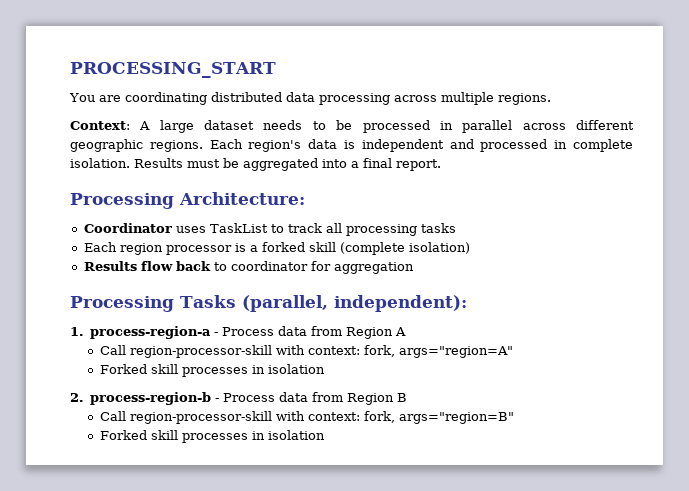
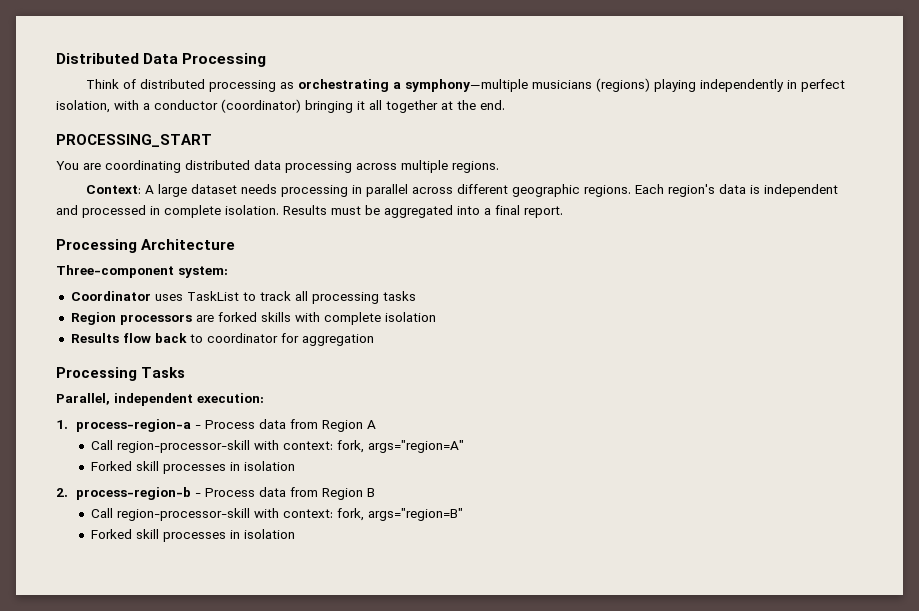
+ Distributed Data Processing
+ Think of distributed processing as orchestrating a symphony—multiple musicians (regions) playing independently in perfect isolation, with a conductor (coordinator) bringing it all together at the end.
- Context: A large dataset needs to be processed in parallel across different geographic regions.
+ Context: A large dataset needs processing in parallel across different geographic regions.
- Processing Architecture:
+ Processing Architecture
+ Three-component system:
- Each region processor is a forked skill (complete isolation)
+ Region processors are forked skills with complete isolation
- Processing Tasks (parallel, independent):
+ Processing Tasks
+ Parallel, independent execution:

